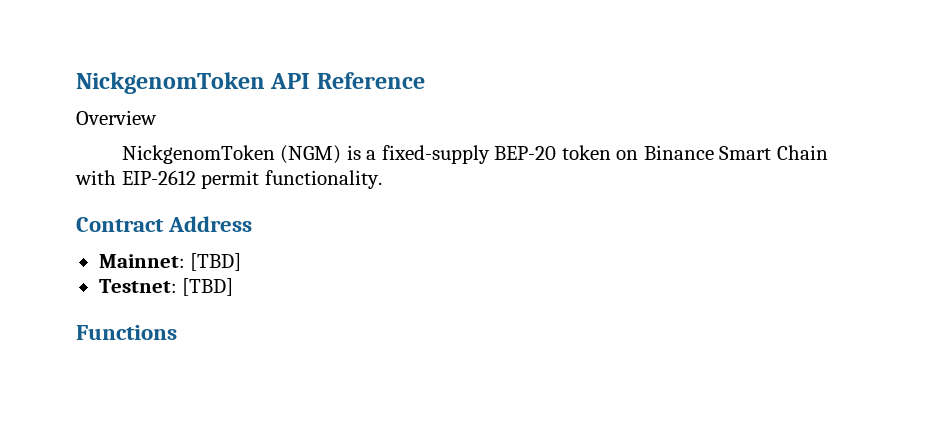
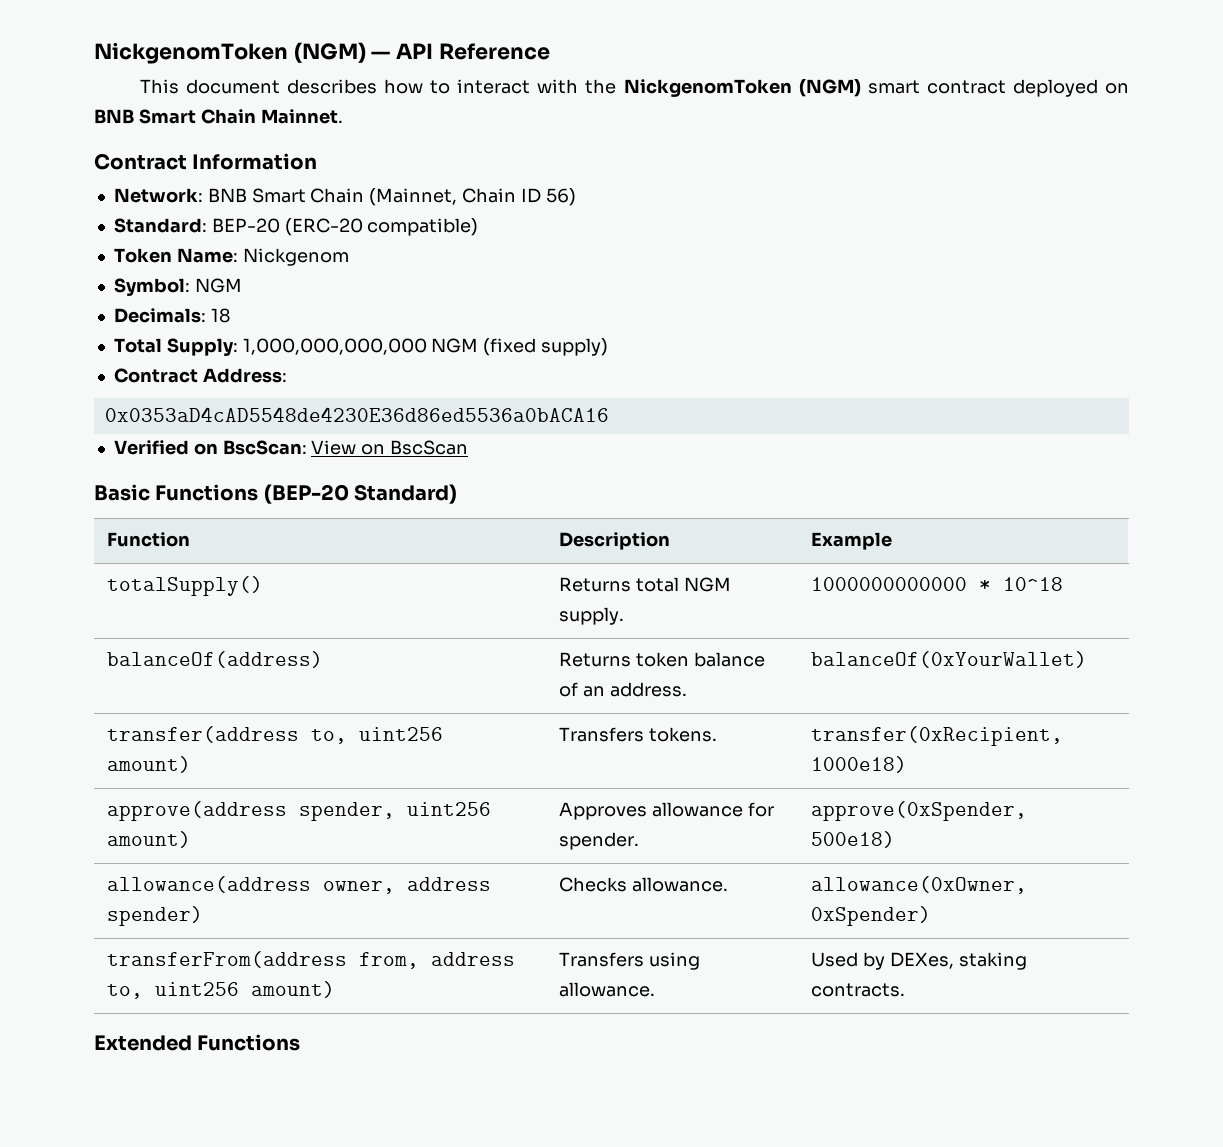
- NickgenomToken API Reference
+ NickgenomToken (NGM) — API Reference
- Overview
- NickgenomToken (NGM) is a fixed-supply BEP-20 token on Binance Smart Chain with EIP-2612 permit functionality.
- Contract Address
- Mainnet: [TBD]
- Testnet: [TBD]
- Functions
+ This document describes how to interact with the NickgenomToken (NGM) smart contract deployed on BNB Smart Chain Mainnet.
+ Contract Information
+ Network: BNB Smart Chain (Mainnet, Chain ID 56)
+ Standard: BEP-20 (ERC-20 compatible)
+ Token Name: Nickgenom
+ Symbol: NGM
+ Decimals: 18
+ Total Supply: 1,000,000,000,000 NGM (fixed supply)
+ Contract Address:
+ 0x0353aD4cAD5548de4230E36d86ed5536a0bACA16
+ Verified on BscScan: View on BscScan
+ Basic Functions (BEP-20 Standard)
+ Function | Description | Example
+ totalSupply() | Returns total NGM supply. | 1000000000000 * 10^18
+ balanceOf(address) | Returns token balance of an address. | balanceOf(0xYourWallet)
+ transfer(address to, uint256 amount) | Transfers tokens. | transfer(0xRecipient, 1000e18)
+ approve(address spender, uint256 amount) | Approves allowance for spender. | approve(0xSpender, 500e18)
+ allowance(address owner, address spender) | Checks allowance. | allowance(0xOwner, 0xSpender)
+ transferFrom(address from, address to, uint256 amount) | Transfers using allowance. | Used by DEXes, staking contracts.
+ Extended Functions

